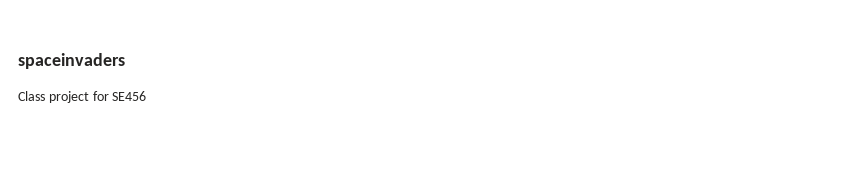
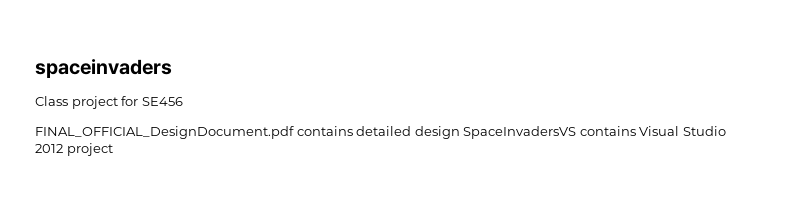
+ FINAL_OFFICIAL_DesignDocument.pdf contains detailed design SpaceInvadersVS contains Visual Studio 2012 project

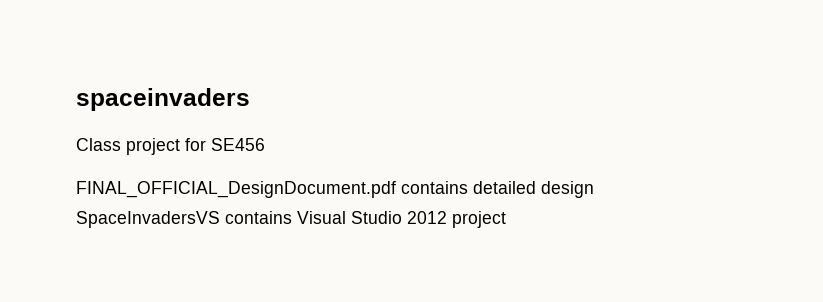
- FINAL_OFFICIAL_DesignDocument.pdf contains detailed design SpaceInvadersVS contains Visual Studio 2012 project
+ FINAL_OFFICIAL_DesignDocument.pdf contains detailed design
+ SpaceInvadersVS contains Visual Studio 2012 project

